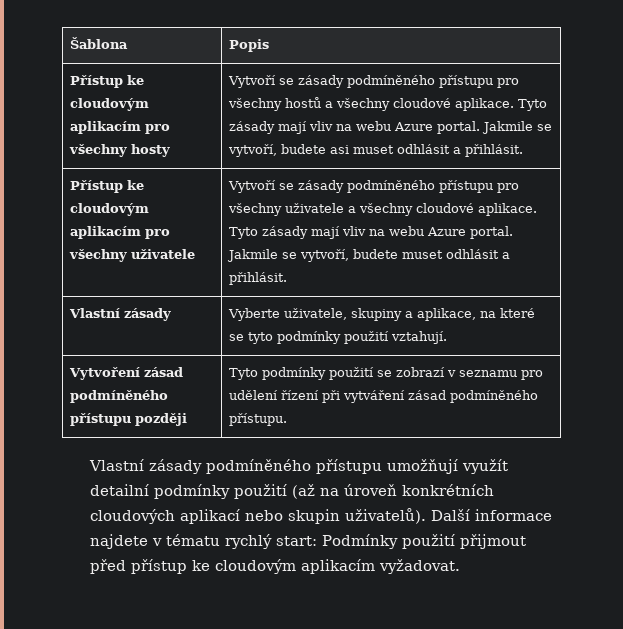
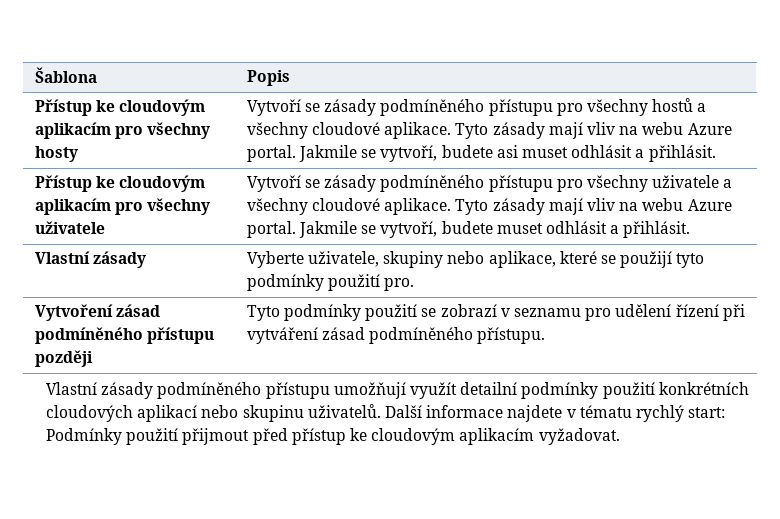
- Vlastní zásady | Vyberte uživatele, skupiny a aplikace, na které se tyto podmínky použití vztahují.
+ Vlastní zásady | Vyberte uživatele, skupiny nebo aplikace, které se použijí tyto podmínky použití pro.
- Vlastní zásady podmíněného přístupu umožňují využít detailní podmínky použití (až na úroveň konkrétních cloudových aplikací nebo skupin uživatelů).
+ Vlastní zásady podmíněného přístupu umožňují využít detailní podmínky použití konkrétních cloudových aplikací nebo skupinu uživatelů.

